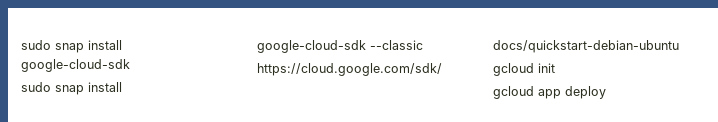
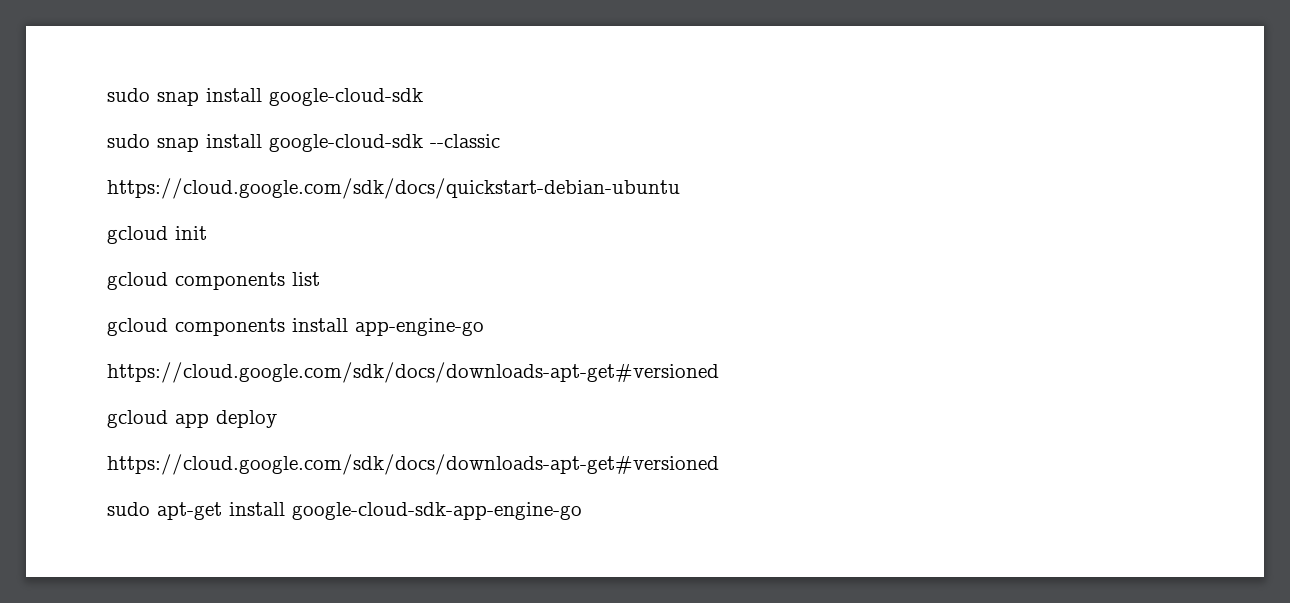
+ gcloud components list
+ gcloud components install app-engine-go
+ https://cloud.google.com/sdk/docs/downloads-apt-get#versioned
  gcloud app deploy
+ https://cloud.google.com/sdk/docs/downloads-apt-get#versioned
+ sudo apt-get install google-cloud-sdk-app-engine-go

